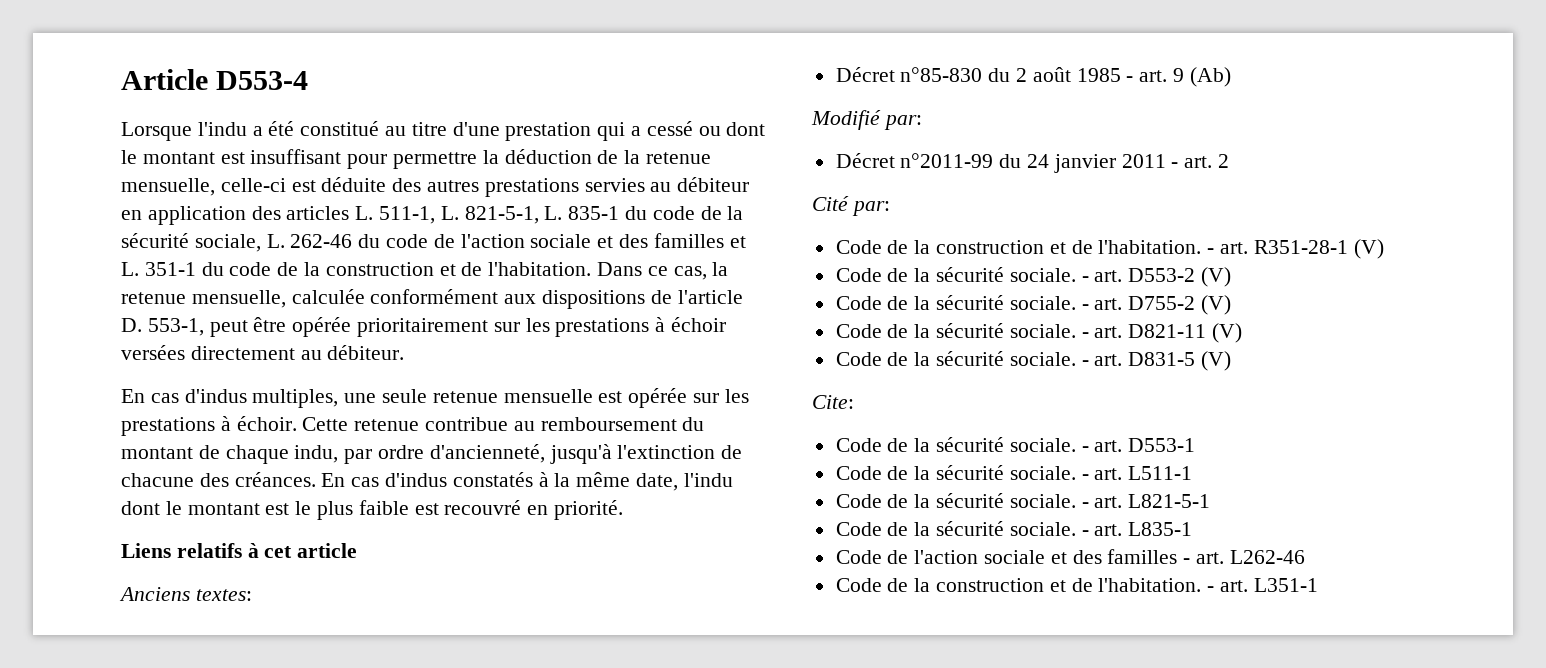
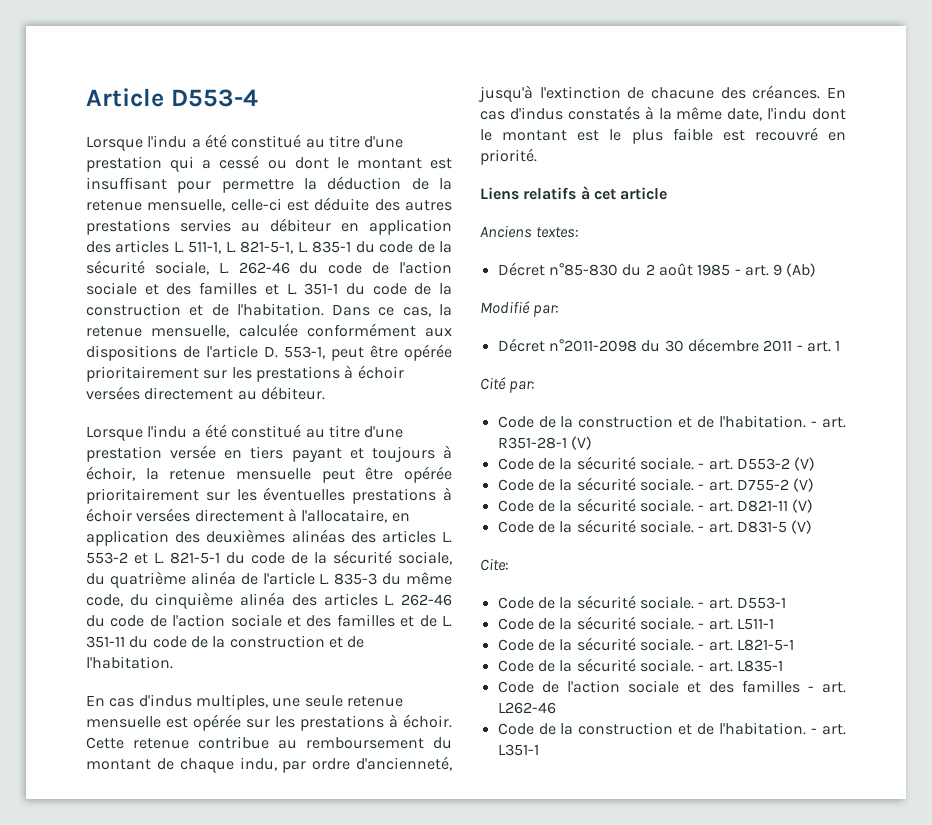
+ Lorsque l'indu a été constitué au titre d'une prestation versée en tiers payant et toujours à échoir, la retenue mensuelle peut être opérée prioritairement sur les éventuelles prestations à échoir versées directement à l'allocataire, en application des deuxièmes alinéas des articles L. 553-2 et L. 821-5-1 du code de la sécurité sociale, du quatrième alinéa de l'article L. 835-3 du même code, du cinquième alinéa des articles L. 262-46 du code de l'action sociale et des familles et de L. 351-11 du code de la construction et de l'habitation.
- Décret n°2011-99 du 24 janvier 2011 - art. 2
+ Décret n°2011-2098 du 30 décembre 2011 - art. 1

